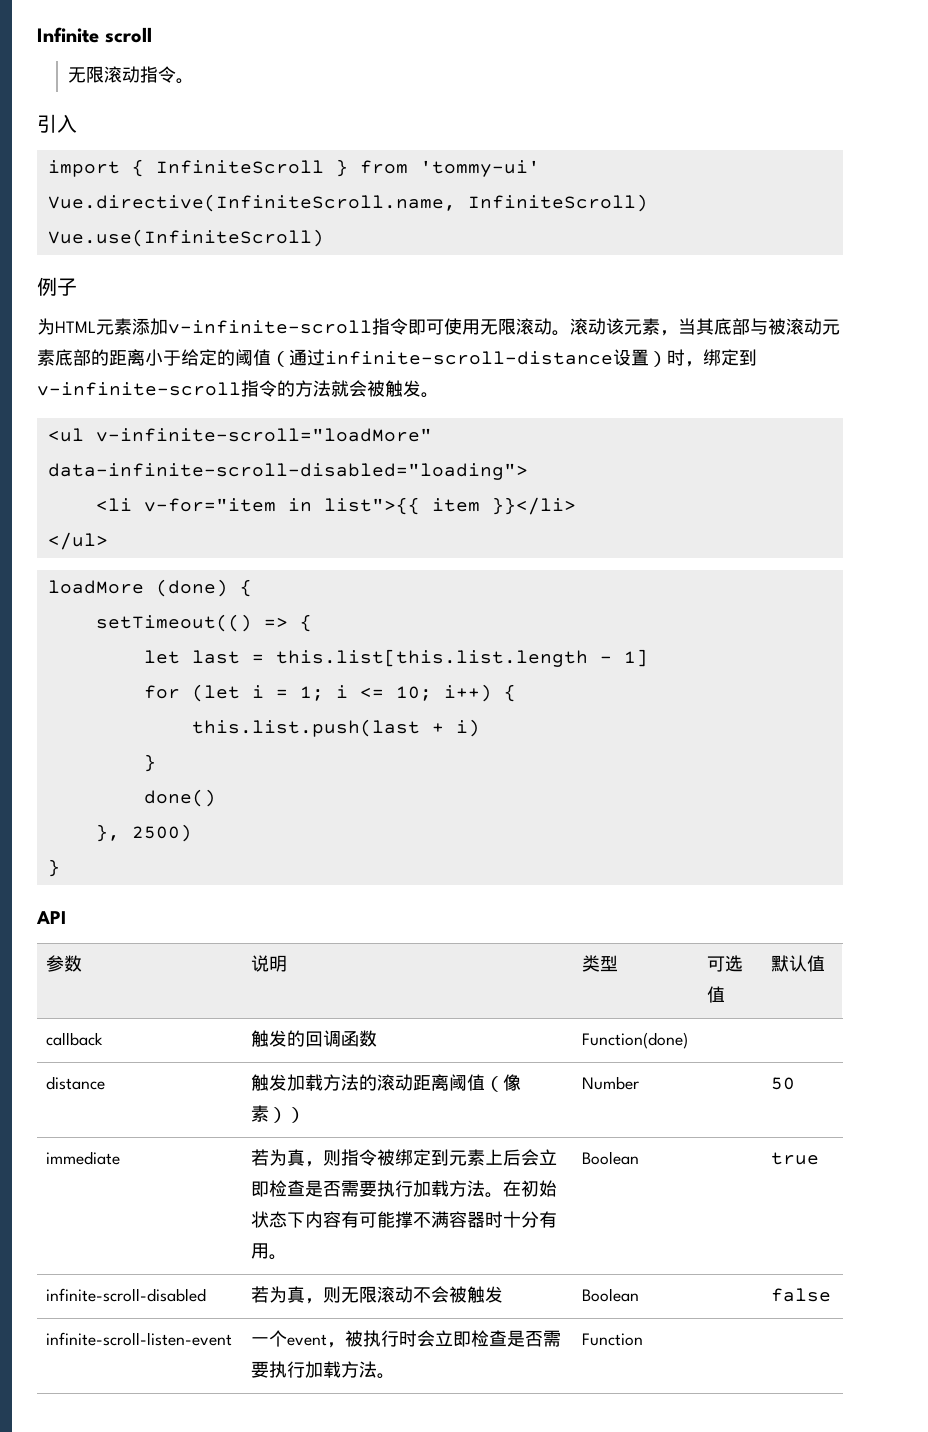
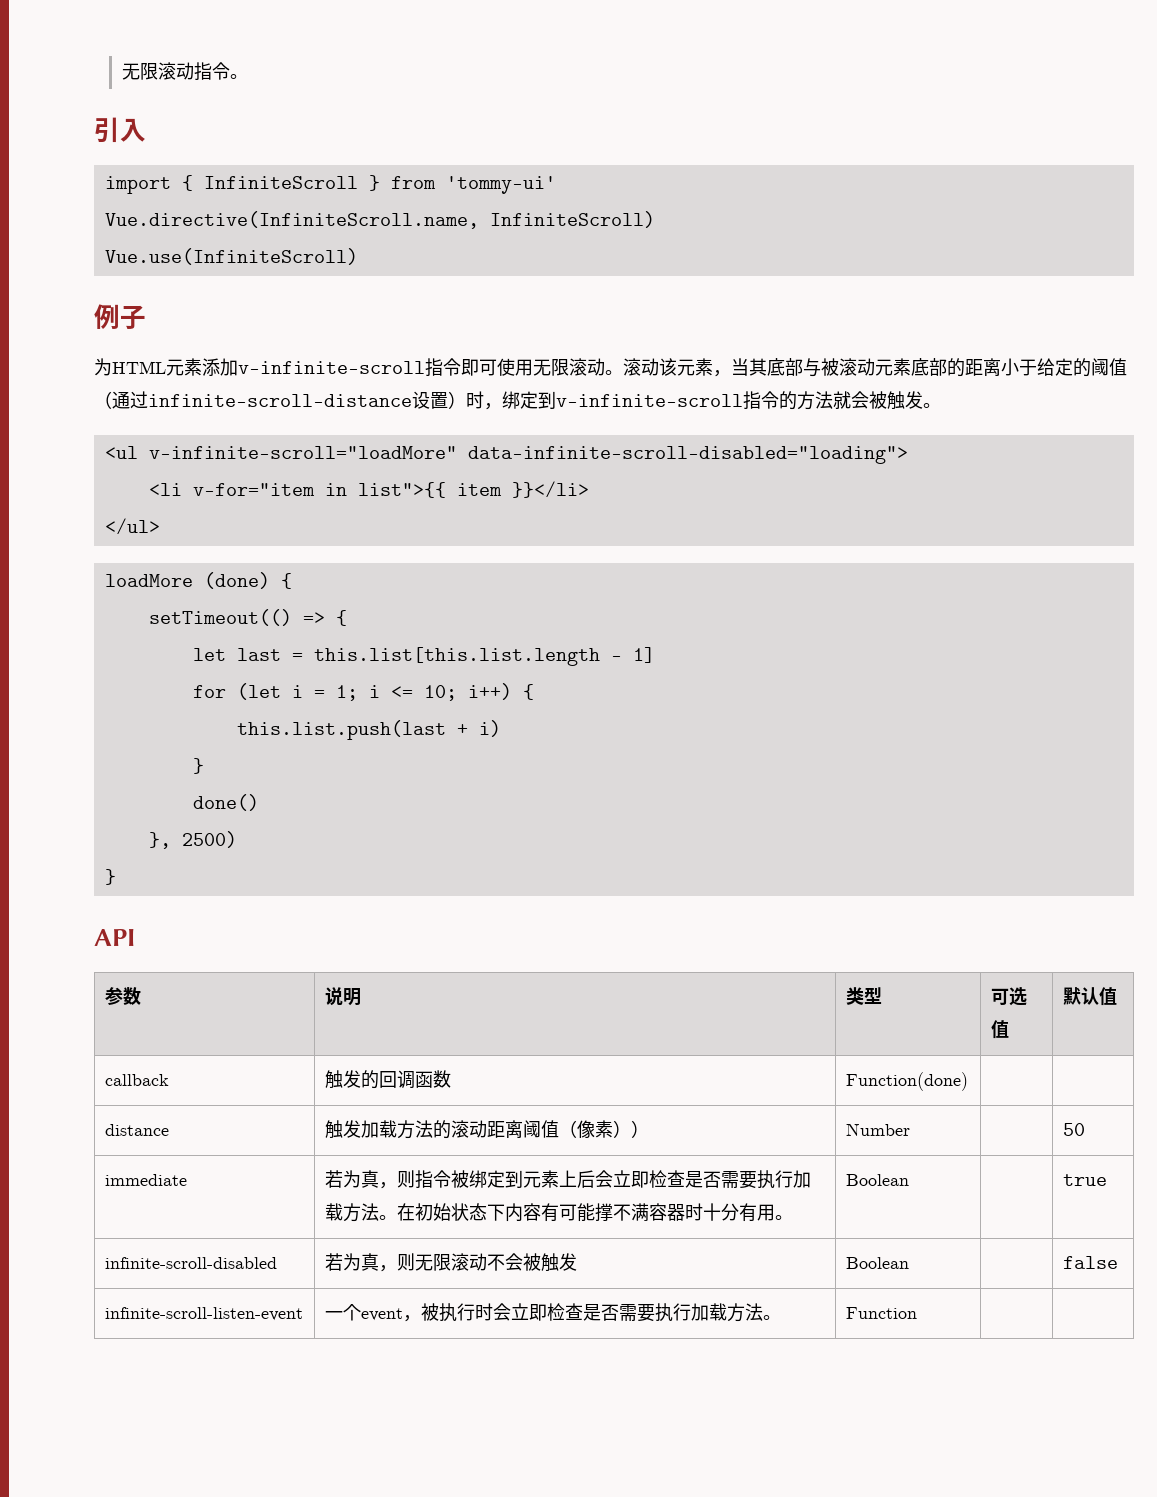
- Infinite scroll

